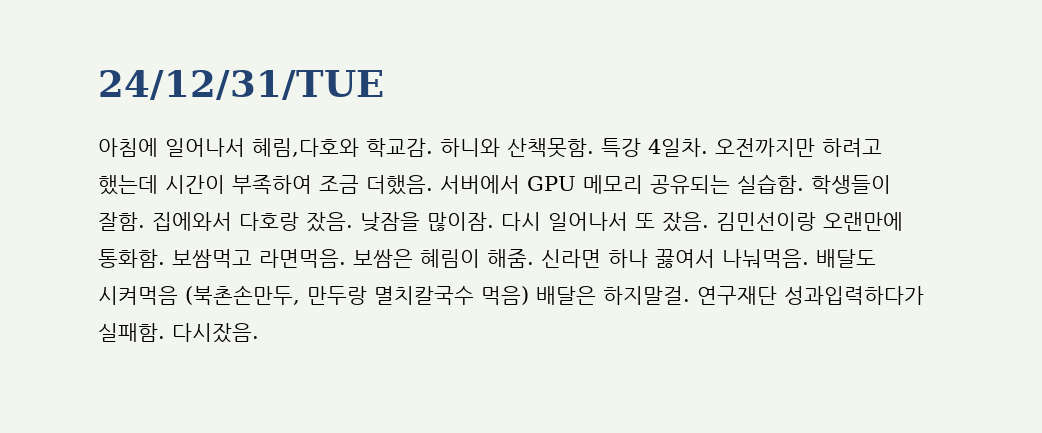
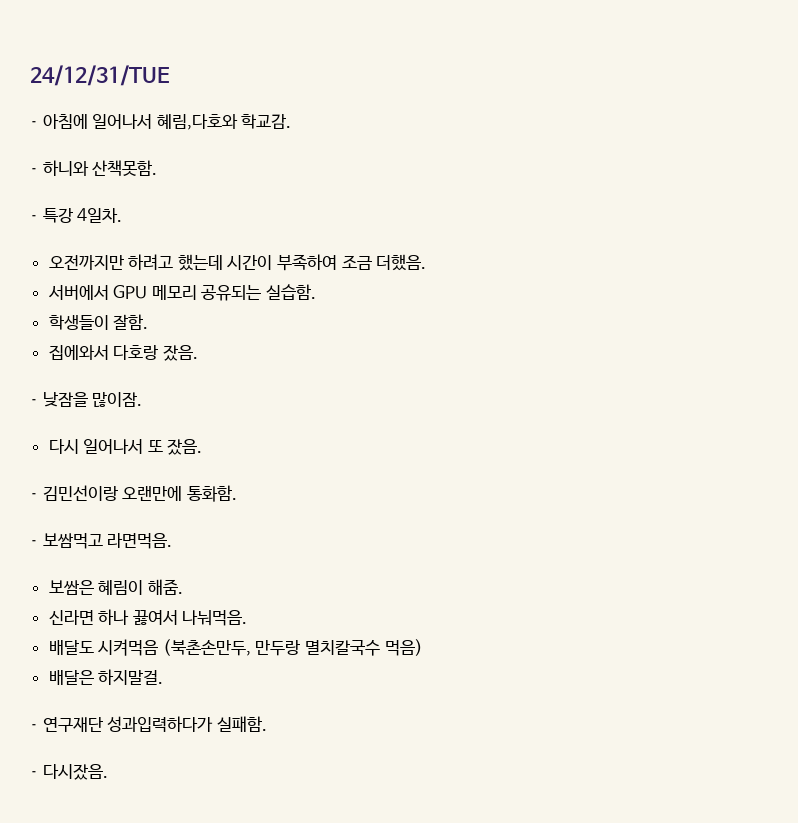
- 아침에 일어나서 혜림,다호와 학교감. 하니와 산책못함. 특강 4일차. 오전까지만 하려고 했는데 시간이 부족하여 조금 더했음. 서버에서 GPU 메모리 공유되는 실습함. 학생들이 잘함. 집에와서 다호랑 잤음. 낮잠을 많이잠. 다시 일어나서 또 잤음. 김민선이랑 오랜만에 통화함. 보쌈먹고 라면먹음. 보쌈은 혜림이 해줌. 신라면 하나 끓여서 나눠먹음. 배달도 시켜먹음 (북촌손만두, 만두랑 멸치칼국수 먹음) 배달은 하지말걸. 연구재단 성과입력하다가 실패함. 다시잤음.
+ - 아침에 일어나서 혜림,다호와 학교감.
+ - 하니와 산책못함.
+ - 특강 4일차.
+ 오전까지만 하려고 했는데 시간이 부족하여 조금 더했음.
+ 서버에서 GPU 메모리 공유되는 실습함.
+ 학생들이 잘함.
+ 집에와서 다호랑 잤음.
+ - 낮잠을 많이잠.
+ 다시 일어나서 또 잤음.
+ - 김민선이랑 오랜만에 통화함.
+ - 보쌈먹고 라면먹음.
+ 보쌈은 혜림이 해줌.
+ 신라면 하나 끓여서 나눠먹음.
+ 배달도 시켜먹음 (북촌손만두, 만두랑 멸치칼국수 먹음)
+ 배달은 하지말걸.
+ - 연구재단 성과입력하다가 실패함.
+ - 다시잤음.

